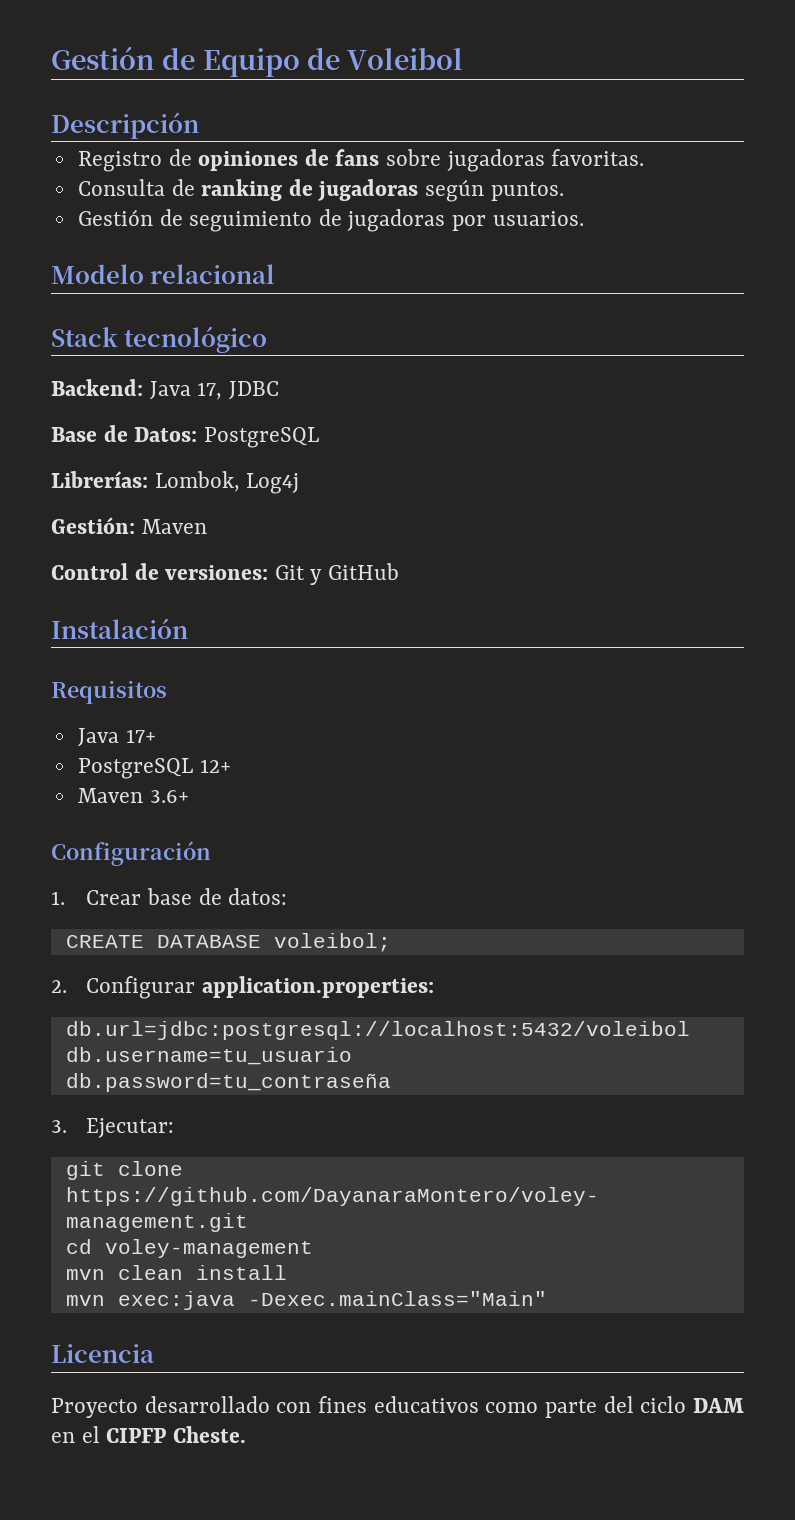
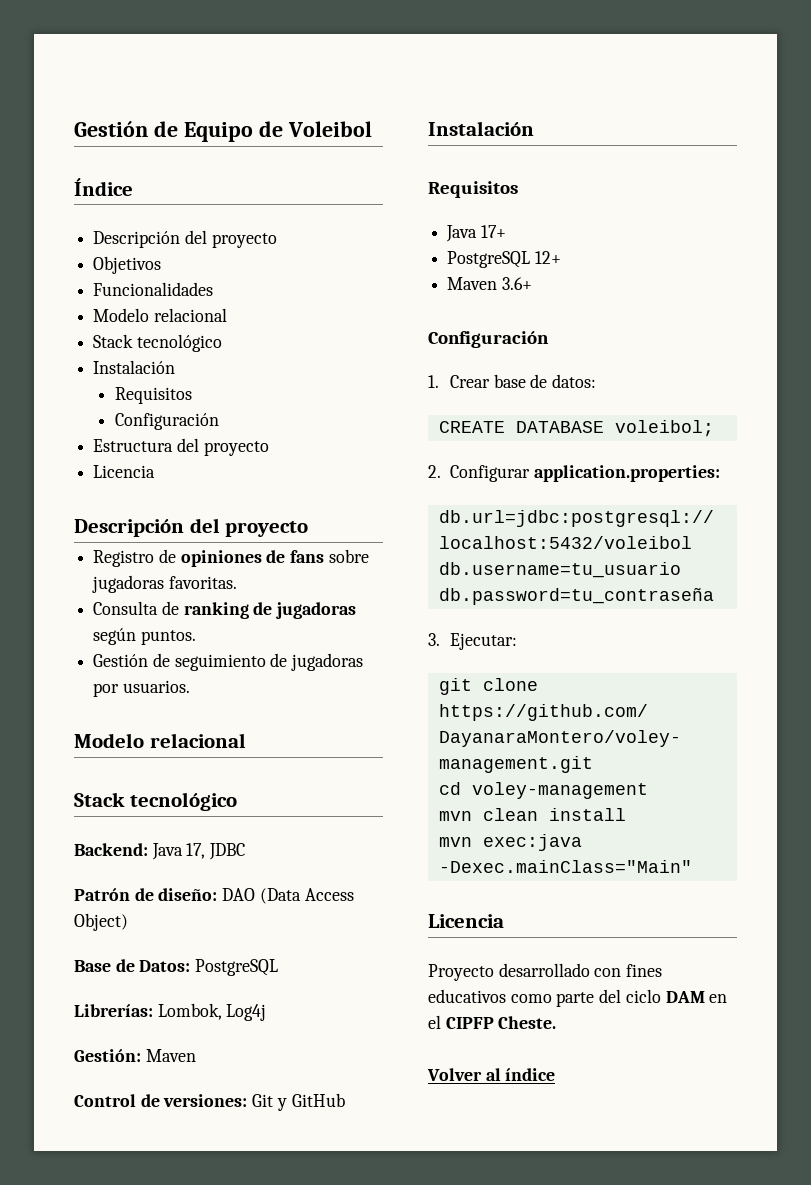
- Descripción
+ Índice
+ Descripción del proyecto
+ Objetivos
+ Funcionalidades
+ Modelo relacional
+ Stack tecnológico
+ Instalación
+ Requisitos
+ Configuración
+ Estructura del proyecto
+ Licencia
+ Descripción del proyecto
+ Patrón de diseño: DAO (Data Access Object)
+ Volver al índice

